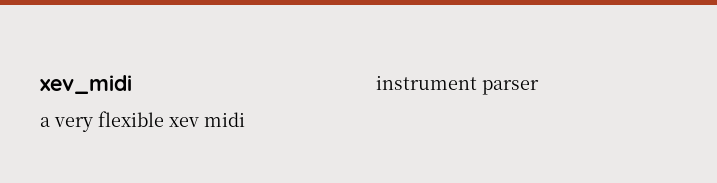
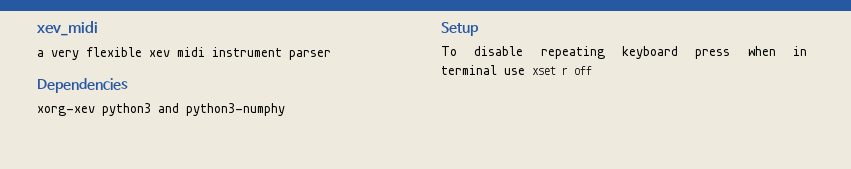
+ Dependencies
+ xorg-xev python3 and python3-numphy
+ Setup
+ To disable repeating keyboard press when in terminal use xset r off

